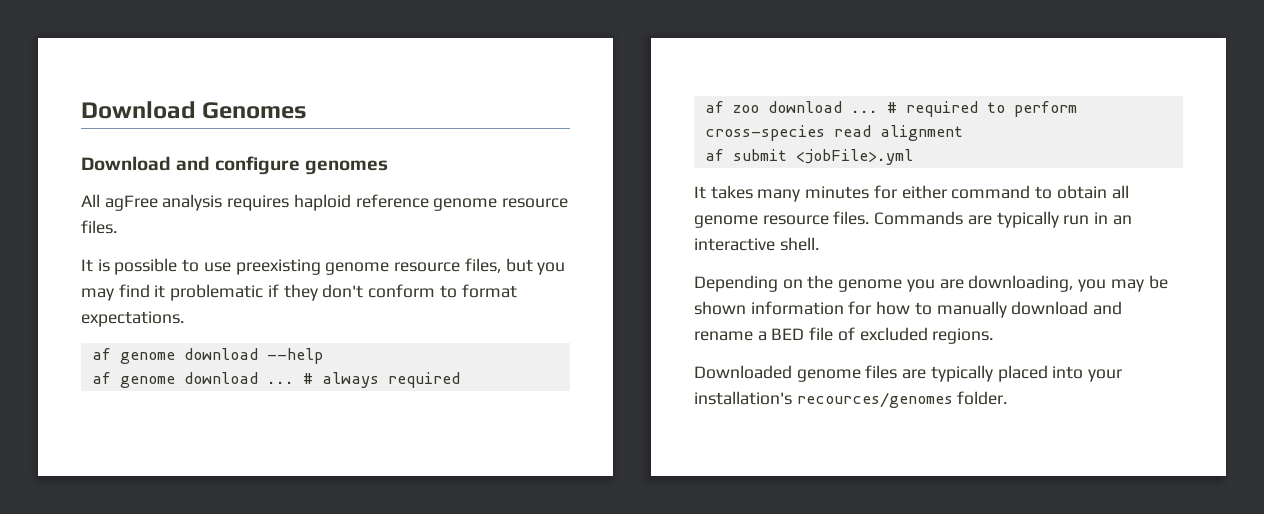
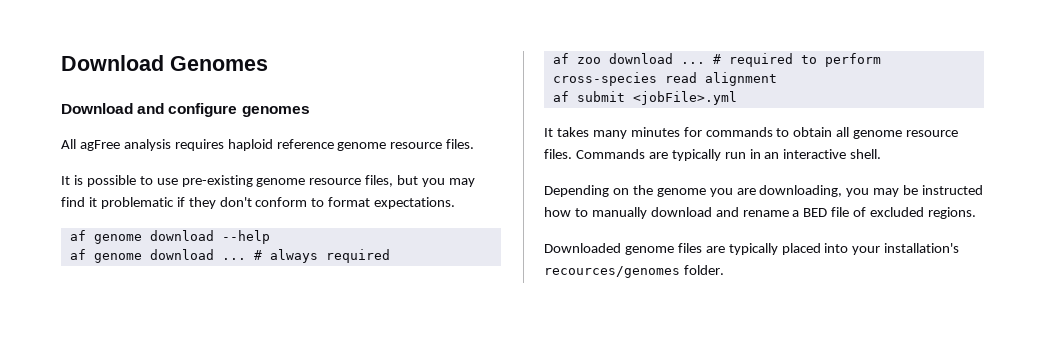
- It is possible to use preexisting genome resource files, but you may find it problematic if they don't conform to format expectations.
+ It is possible to use pre-existing genome resource files, but you may find it problematic if they don't conform to format expectations.
- It takes many minutes for either command to obtain all genome resource files.
+ It takes many minutes for commands to obtain all genome resource files.
- Depending on the genome you are downloading, you may be shown information for how to manually download and rename a BED file of excluded regions.
+ Depending on the genome you are downloading, you may be instructed how to manually download and rename a BED file of excluded regions.

